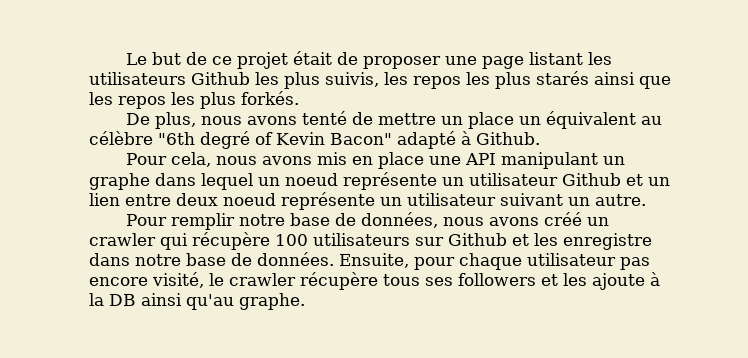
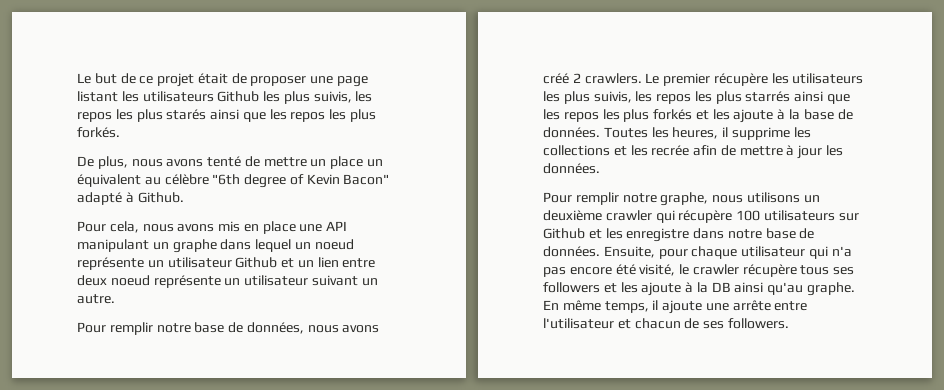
- De plus, nous avons tenté de mettre un place un équivalent au célèbre "6th degré of Kevin Bacon" adapté à Github.
+ De plus, nous avons tenté de mettre un place un équivalent au célèbre "6th degree of Kevin Bacon" adapté à Github.
- Pour remplir notre base de données, nous avons créé un crawler qui récupère 100 utilisateurs sur Github et les enregistre dans notre base de données.
+ Pour remplir notre base de données, nous avons créé 2 crawlers. Le premier récupère les utilisateurs les plus suivis, les repos les plus starrés ainsi que les repos les plus forkés et les ajoute à la base de données. Toutes les heures, il supprime les collections et les recrée afin de mettre à jour les données.
+ Pour remplir notre graphe, nous utilisons un deuxième crawler qui récupère 100 utilisateurs sur Github et les enregistre dans notre base de données.
- Ensuite, pour chaque utilisateur pas encore visité, le crawler récupère tous ses followers et les ajoute à la DB ainsi qu'au graphe.
+ Ensuite, pour chaque utilisateur qui n'a pas encore été visité, le crawler récupère tous ses followers et les ajoute à la DB ainsi qu'au graphe.
+ En même temps, il ajoute une arrête entre l'utilisateur et chacun de ses followers.

